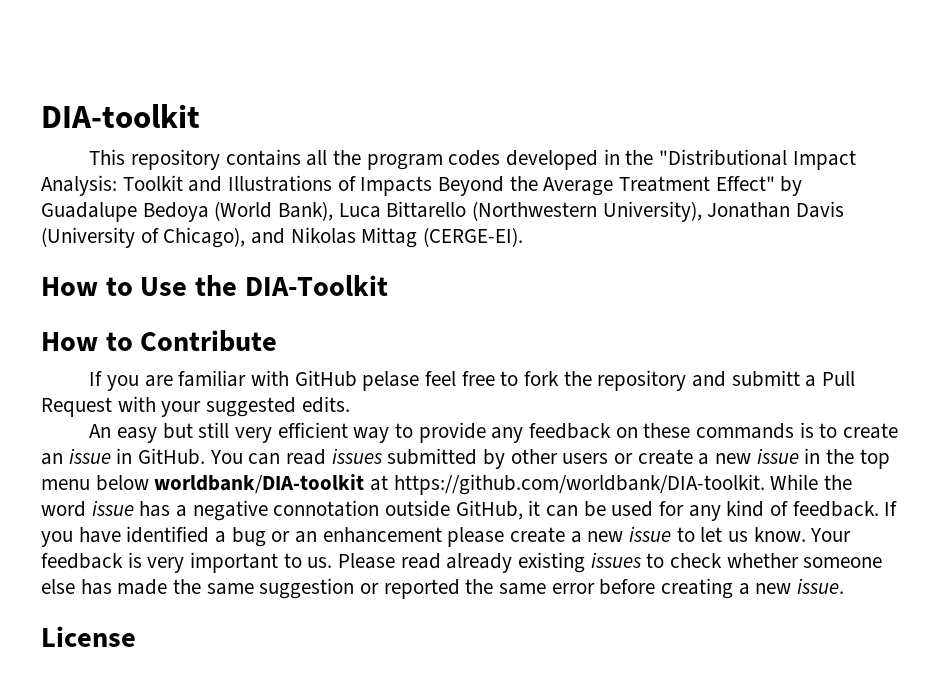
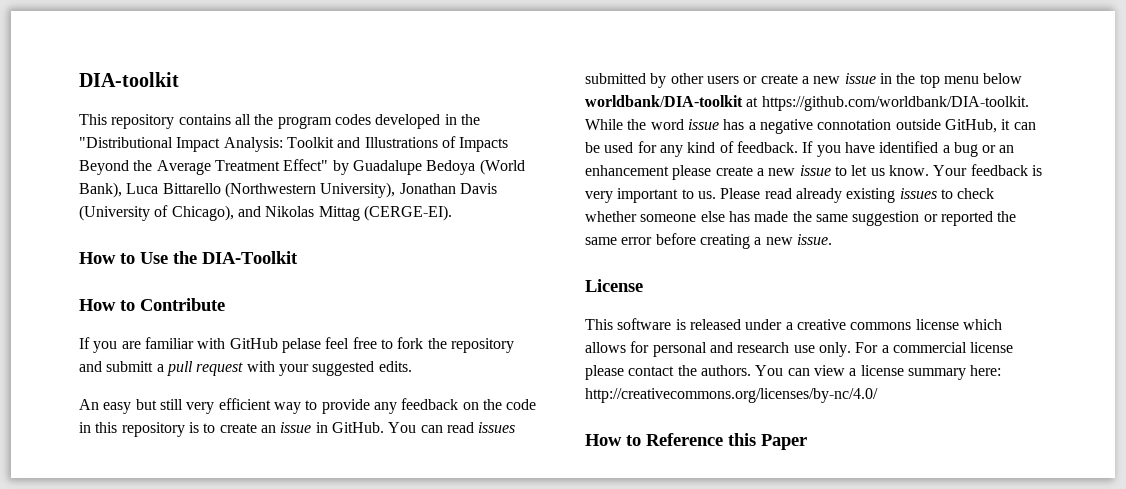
- If you are familiar with GitHub pelase feel free to fork the repository and submitt a Pull Request with your suggested edits.
+ If you are familiar with GitHub pelase feel free to fork the repository and submitt a pull request with your suggested edits.
- An easy but still very efficient way to provide any feedback on these commands is to create an issue in GitHub.
+ An easy but still very efficient way to provide any feedback on the code in this repository is to create an issue in GitHub.
+ This software is released under a creative commons license which allows for personal and research use only. For a commercial license please contact the authors. You can view a license summary here: http://creativecommons.org/licenses/by-nc/4.0/
+ How to Reference this Paper

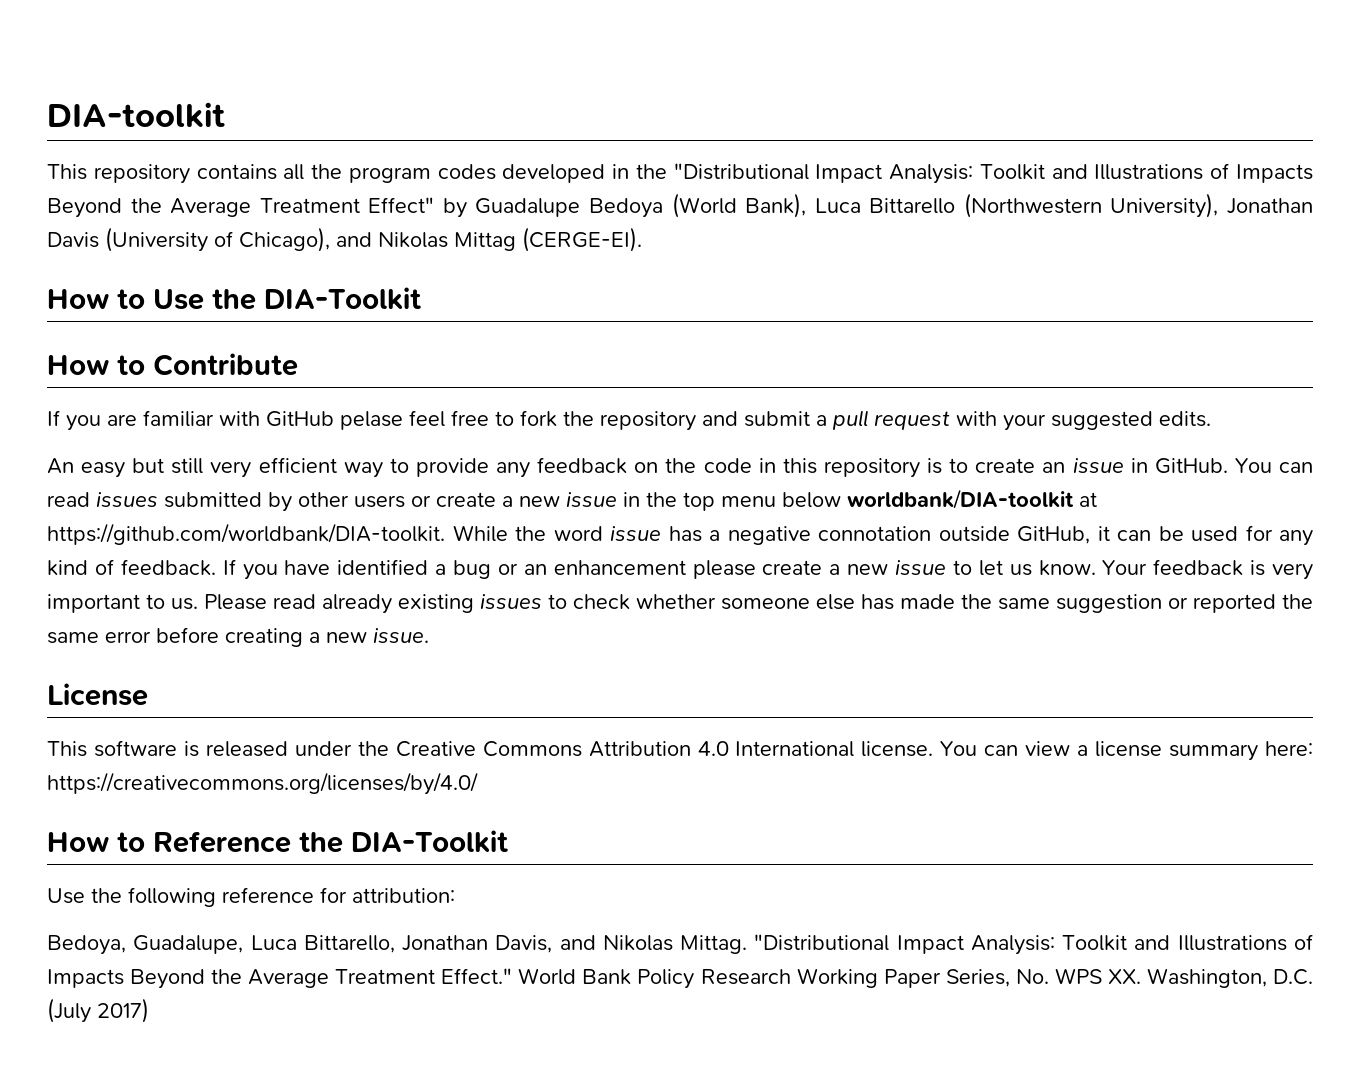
- If you are familiar with GitHub pelase feel free to fork the repository and submitt a pull request with your suggested edits.
+ If you are familiar with GitHub pelase feel free to fork the repository and submit a pull request with your suggested edits.
- This software is released under a creative commons license which allows for personal and research use only. For a commercial license please contact the authors.
+ This software is released under the Creative Commons Attribution 4.0 International license.
- You can view a license summary here: http://creativecommons.org/licenses/by-nc/4.0/
+ You can view a license summary here: https://creativecommons.org/licenses/by/4.0/
- How to Reference this Paper
+ How to Reference the DIA-Toolkit
+ Use the following reference for attribution:
+ Bedoya, Guadalupe, Luca Bittarello, Jonathan Davis, and Nikolas Mittag. "Distributional Impact Analysis: Toolkit and Illustrations of Impacts Beyond the Average Treatment Effect." World Bank Policy Research Working Paper Series, No. WPS XX. Washington, D.C. (July 2017)

